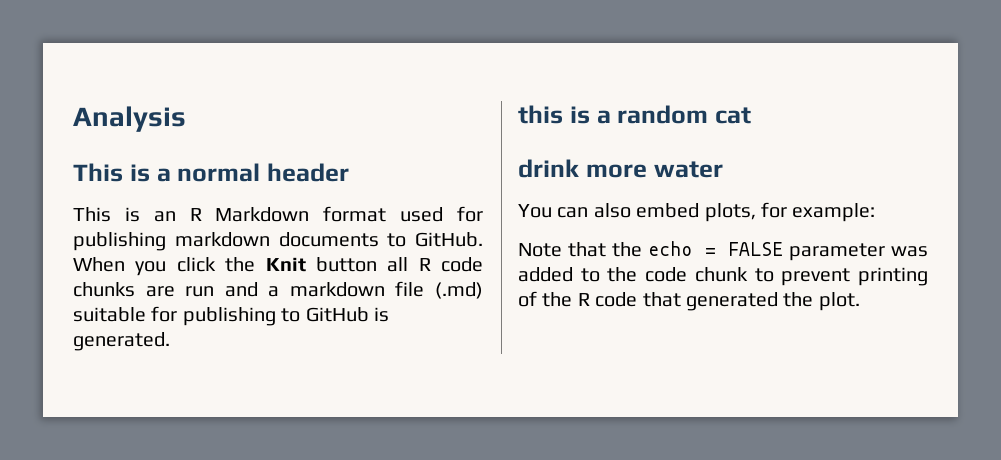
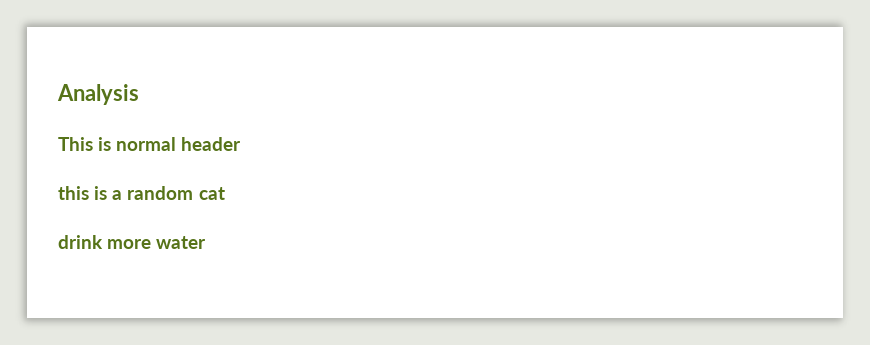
- This is a normal header
+ This is normal header
- This is an R Markdown format used for publishing markdown documents to GitHub. When you click the Knit button all R code chunks are run and a markdown file (.md) suitable for publishing to GitHub is generated.
- You can also embed plots, for example:
- Note that the echo = FALSE parameter was added to the code chunk to prevent printing of the R code that generated the plot.

